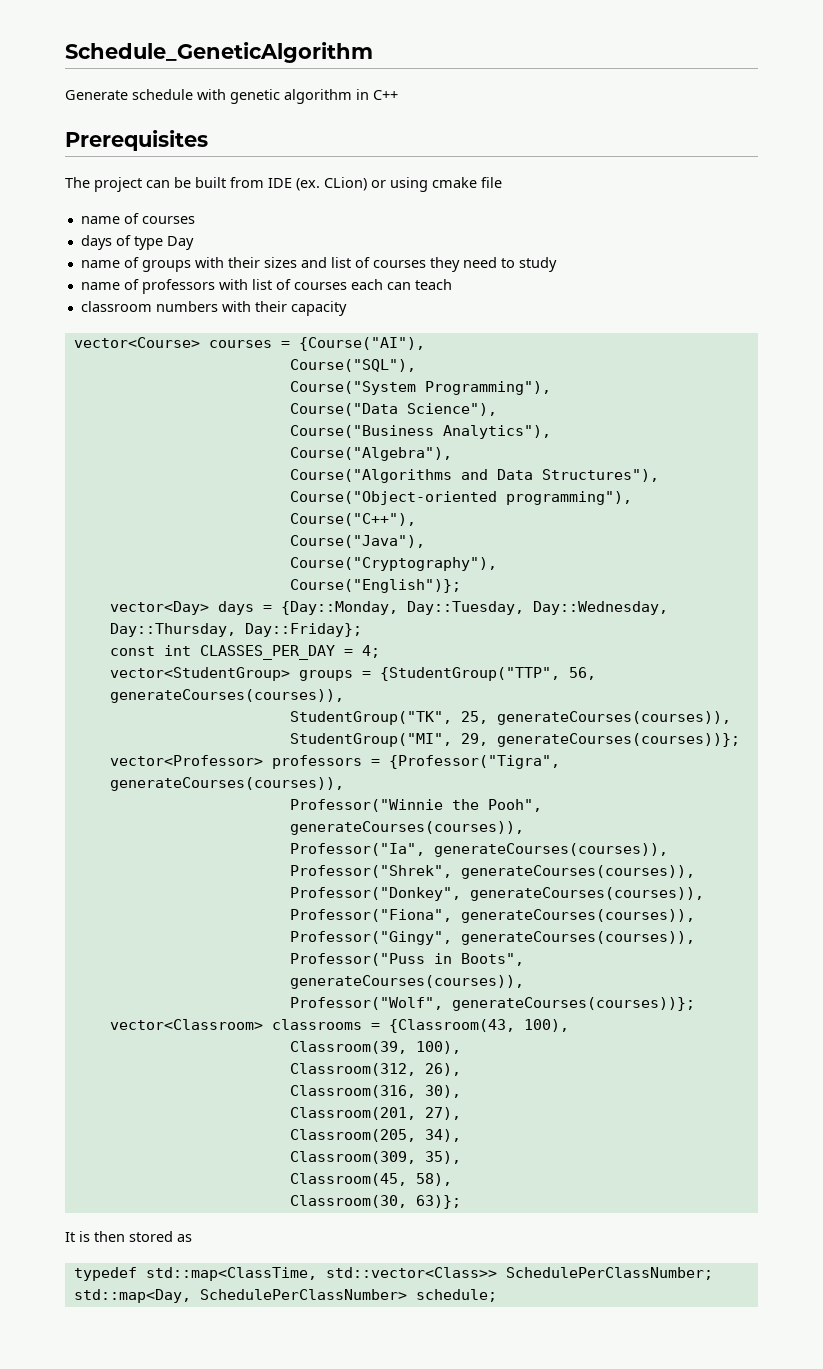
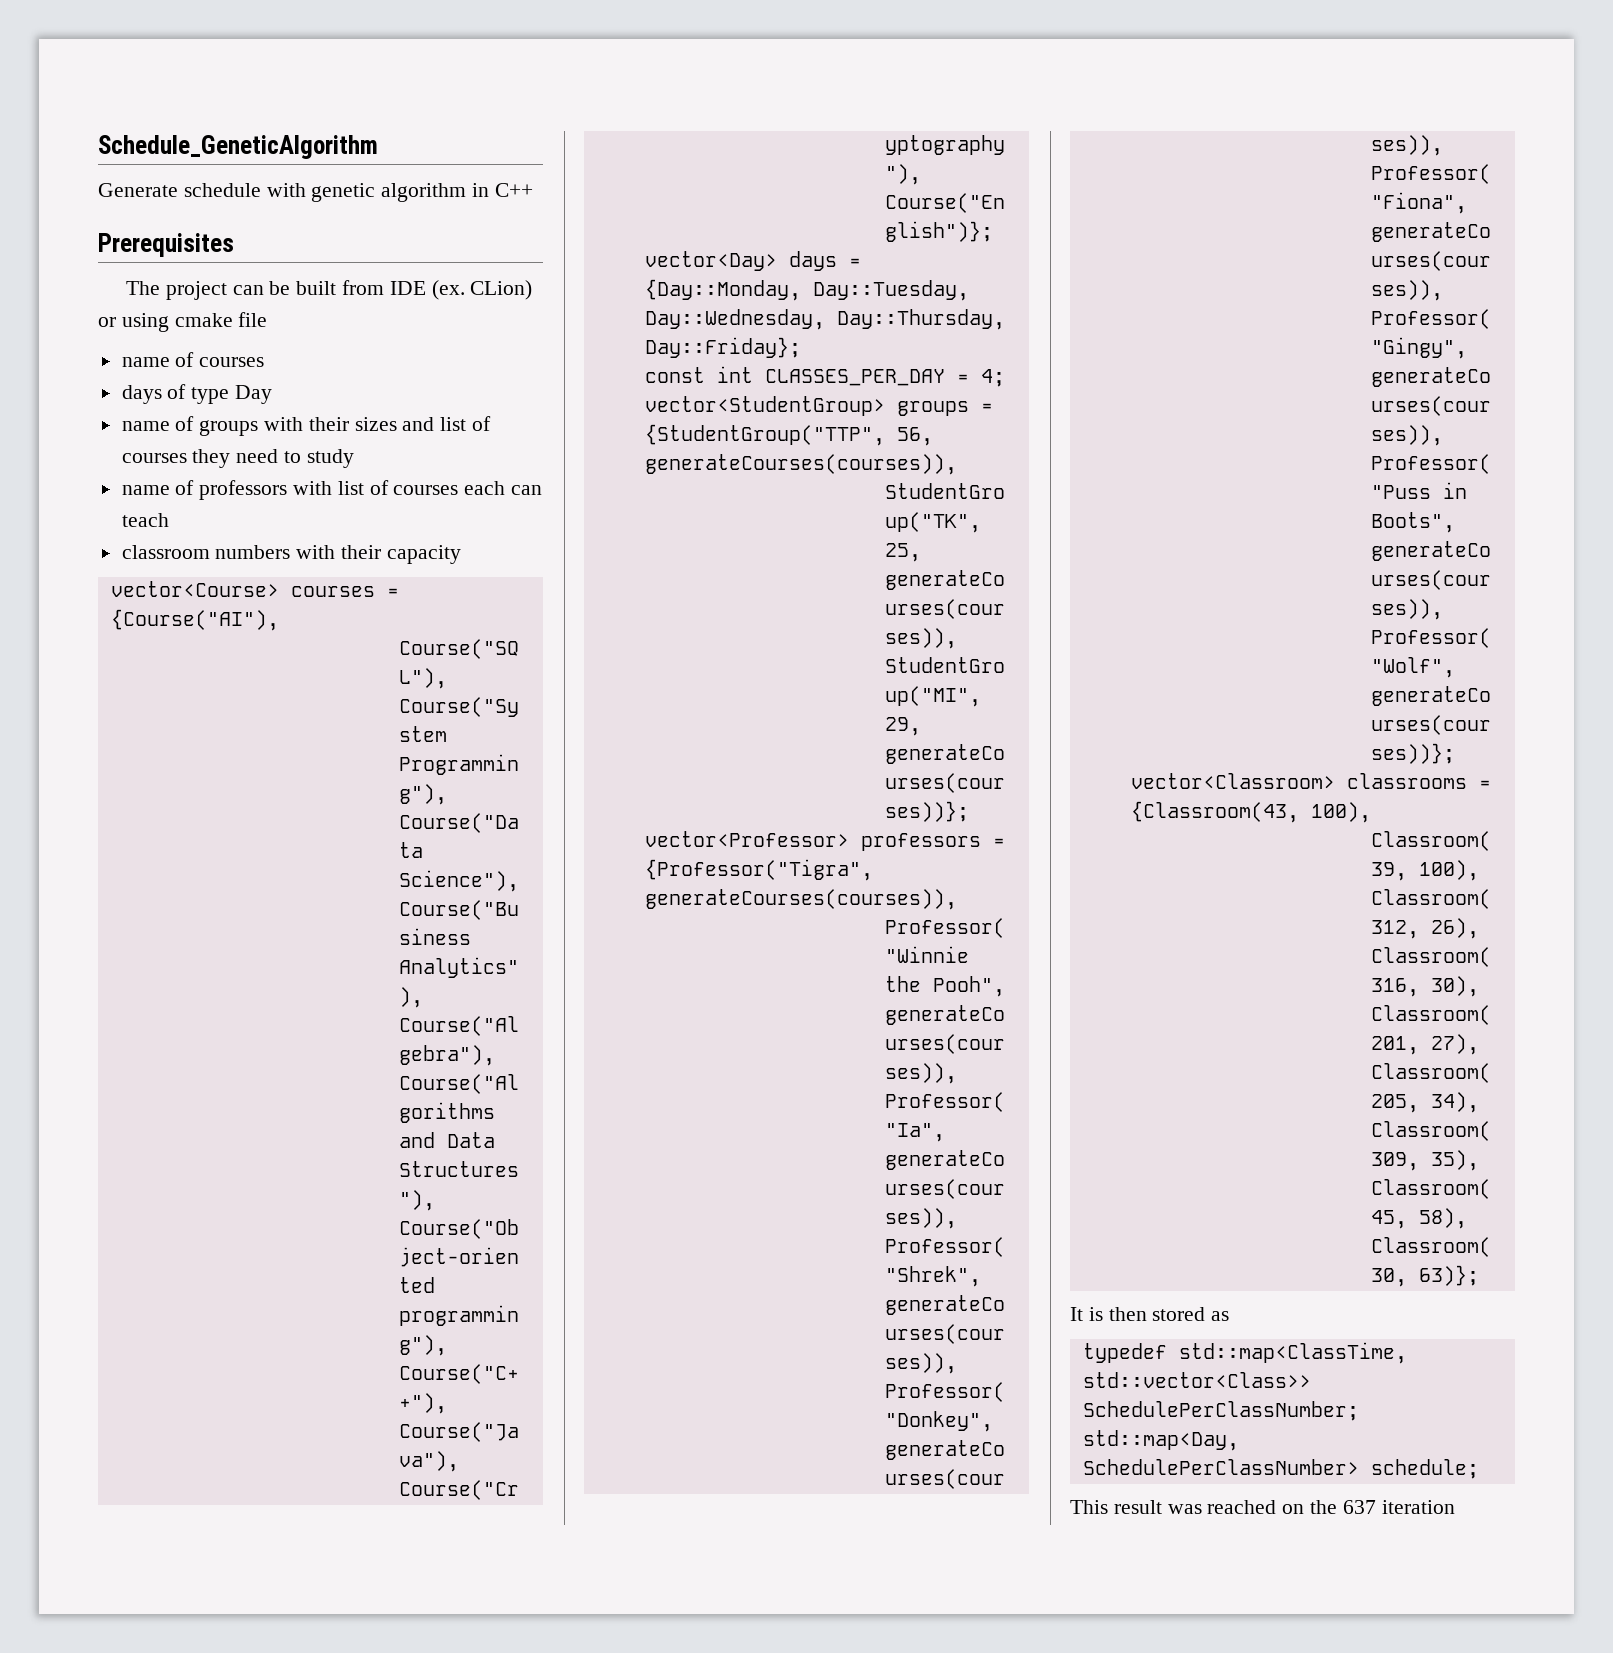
+ This result was reached on the 637 iteration

